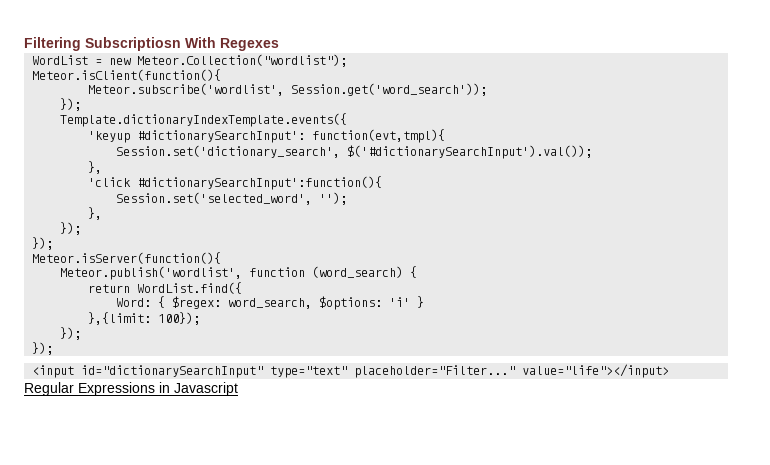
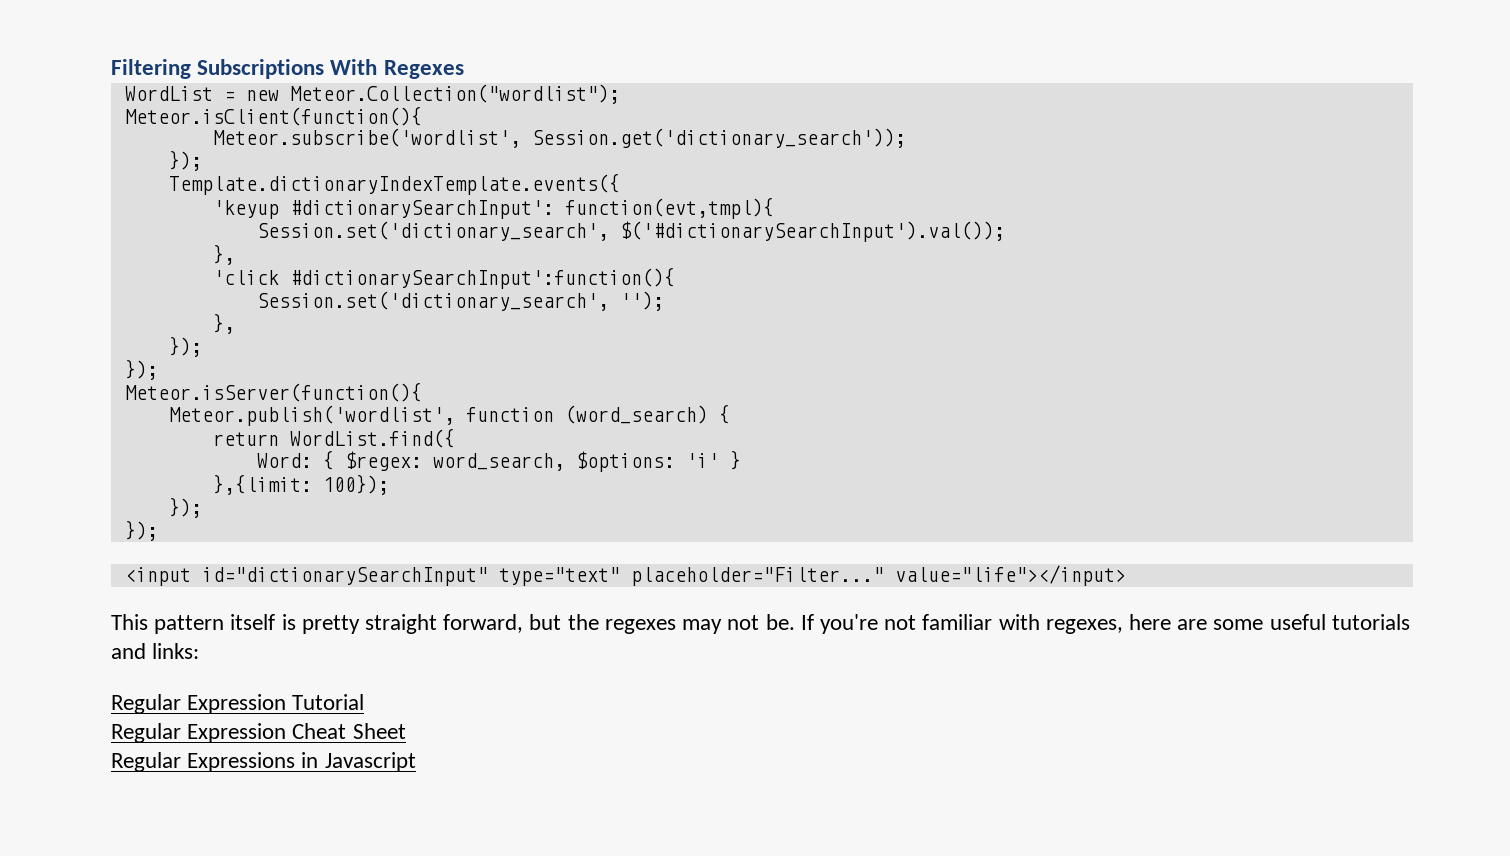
- Filtering Subscriptiosn With Regexes
+ Filtering Subscriptions With Regexes
- Meteor.subscribe('wordlist', Session.get('word_search'));
+ Meteor.subscribe('wordlist', Session.get('dictionary_search'));
- Session.set('selected_word', '');
+ Session.set('dictionary_search', '');
+ This pattern itself is pretty straight forward, but the regexes may not be. If you're not familiar with regexes, here are some useful tutorials and links:
+ Regular Expression Tutorial
+ Regular Expression Cheat Sheet

